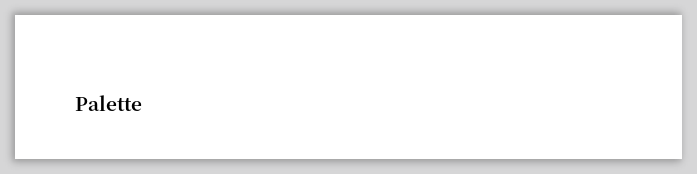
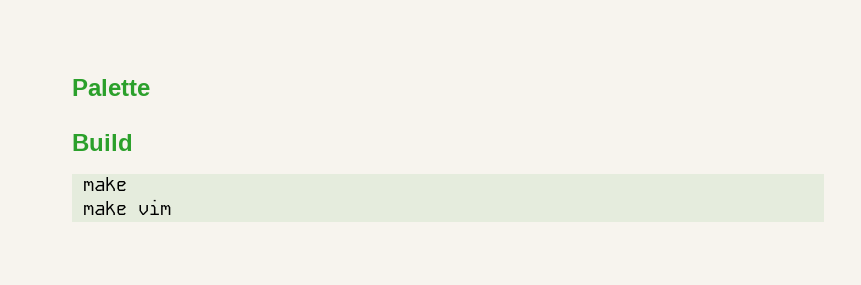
+ Build
+ make
+ make vim

